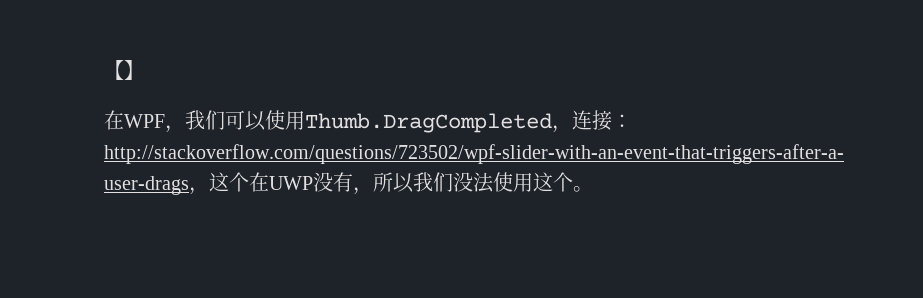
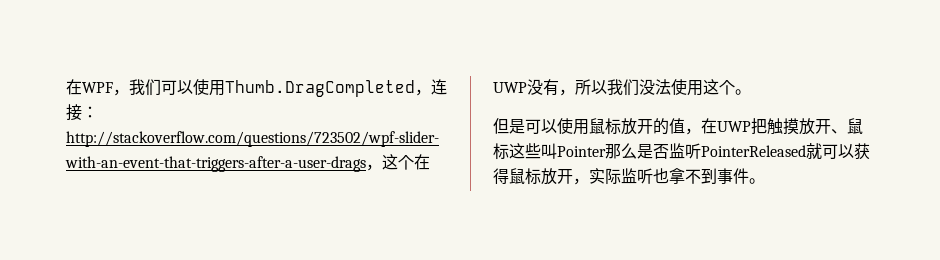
- 【】
+ 但是可以使用鼠标放开的值，在UWP把触摸放开、鼠标这些叫Pointer那么是否监听PointerReleased就可以获得鼠标放开，实际监听也拿不到事件。

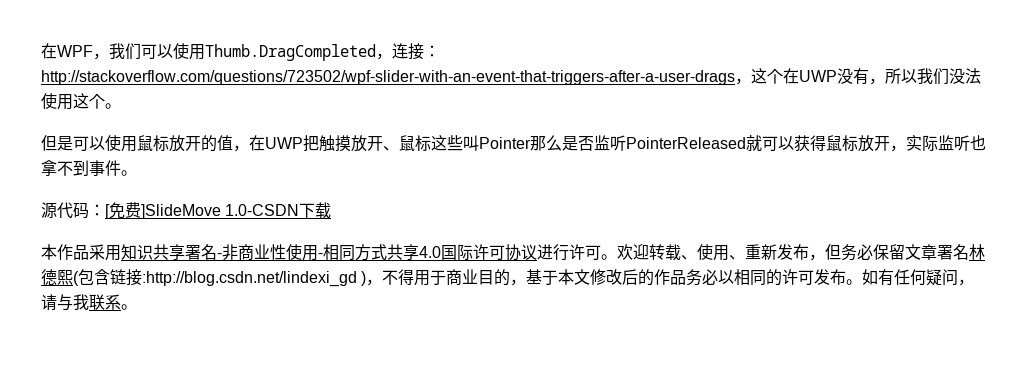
+ 源代码：[免费]SlideMove 1.0-CSDN下载
+ 本作品采用知识共享署名-非商业性使用-相同方式共享4.0国际许可协议进行许可。欢迎转载、使用、重新发布，但务必保留文章署名林德熙(包含链接:http://blog.csdn.net/lindexi_gd )，不得用于商业目的，基于本文修改后的作品务必以相同的许可发布。如有任何疑问，请与我联系。

